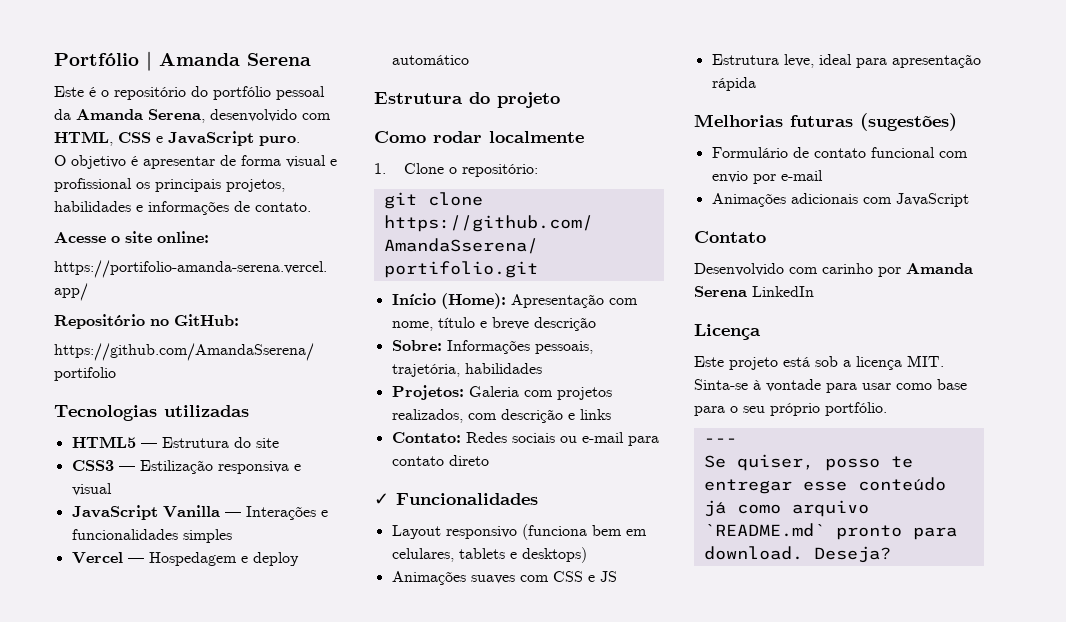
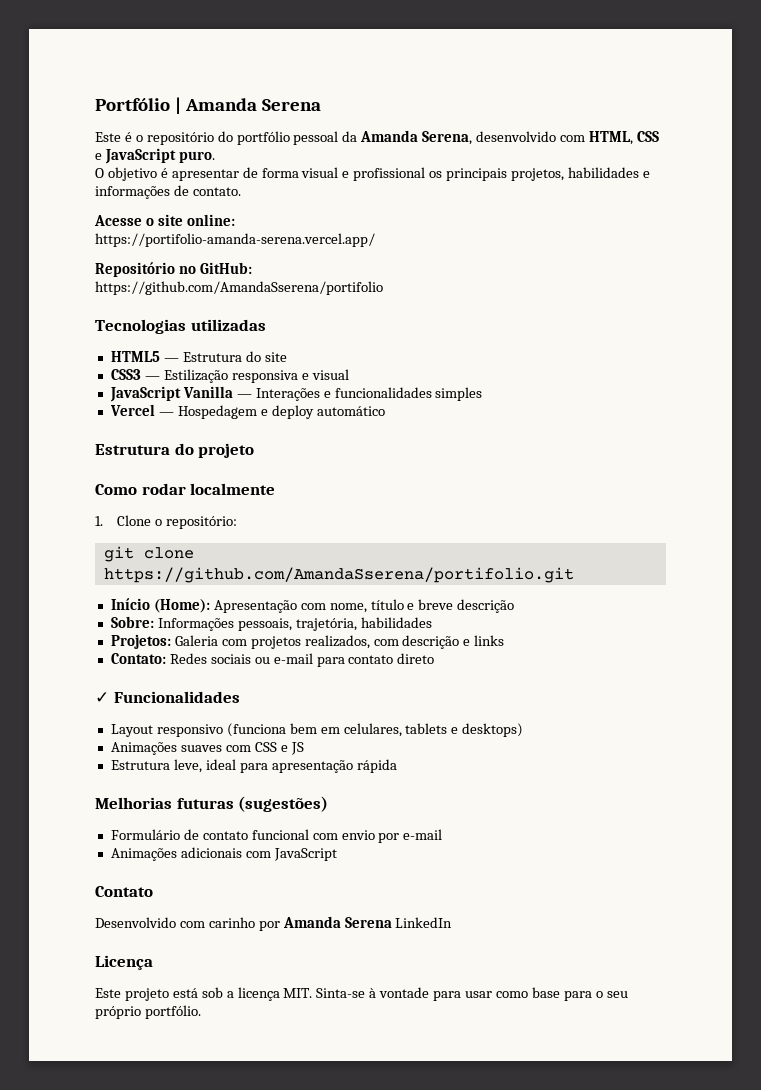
- ---
- Se quiser, posso te entregar esse conteúdo já como arquivo `README.md` pronto para download. Deseja?

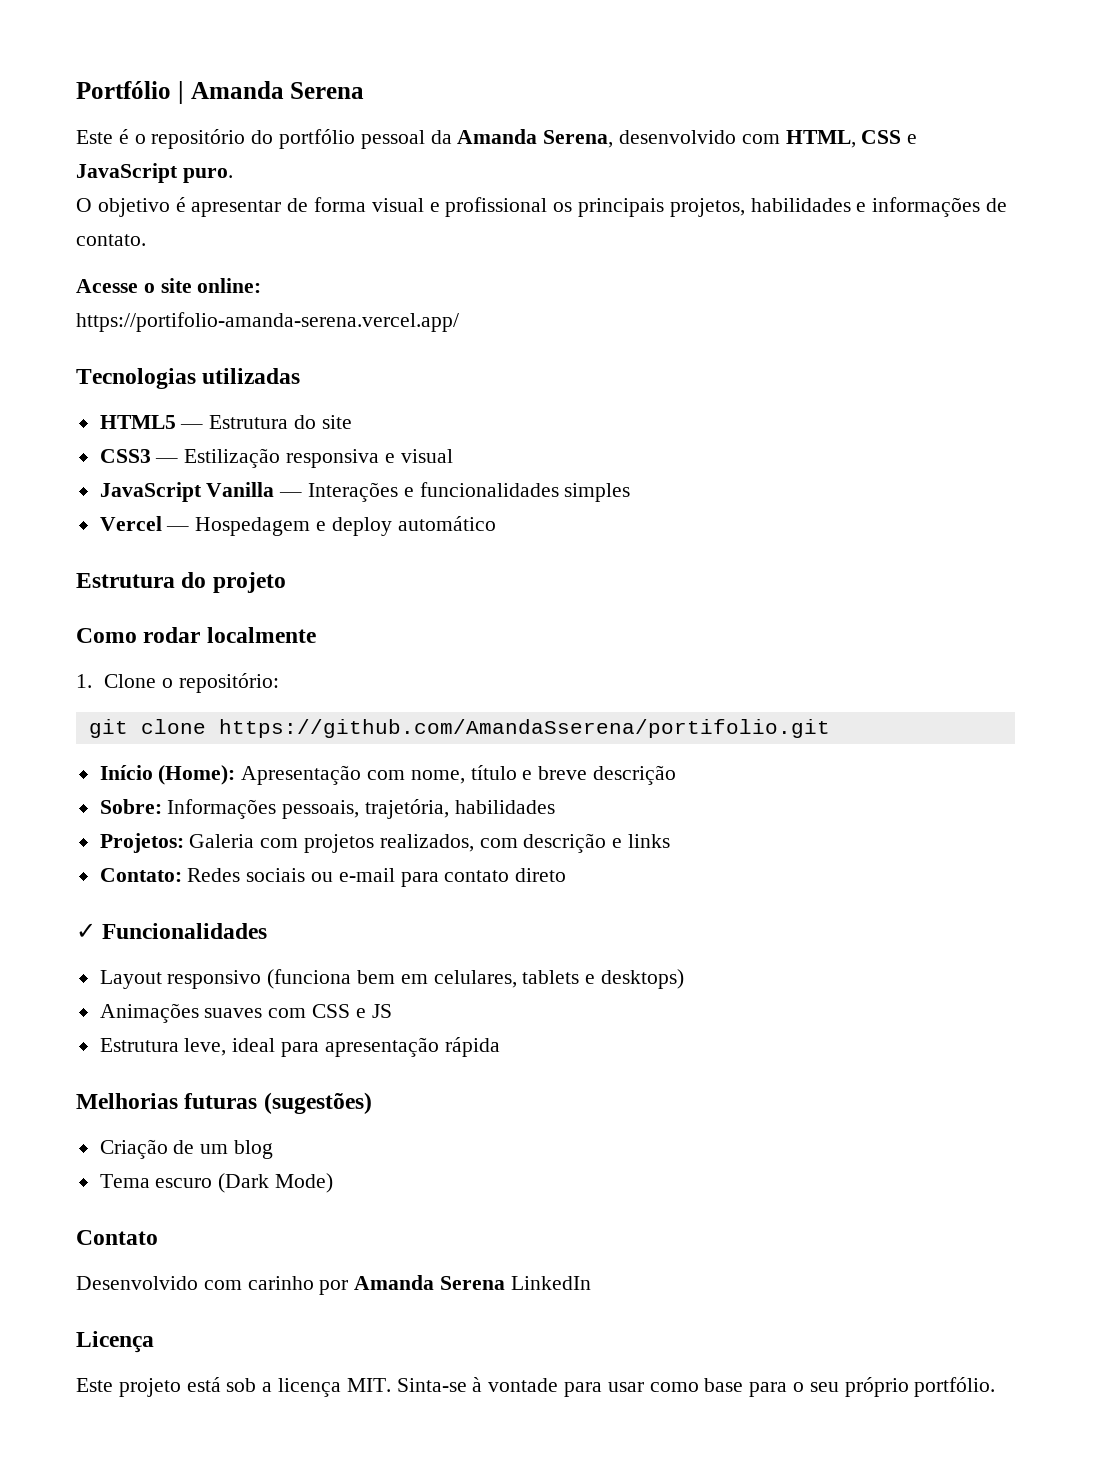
- Repositório no GitHub:
- https://github.com/AmandaSserena/portifolio
- Formulário de contato funcional com envio por e-mail
- Animações adicionais com JavaScript
+ Criação de um blog
+ Tema escuro (Dark Mode)

